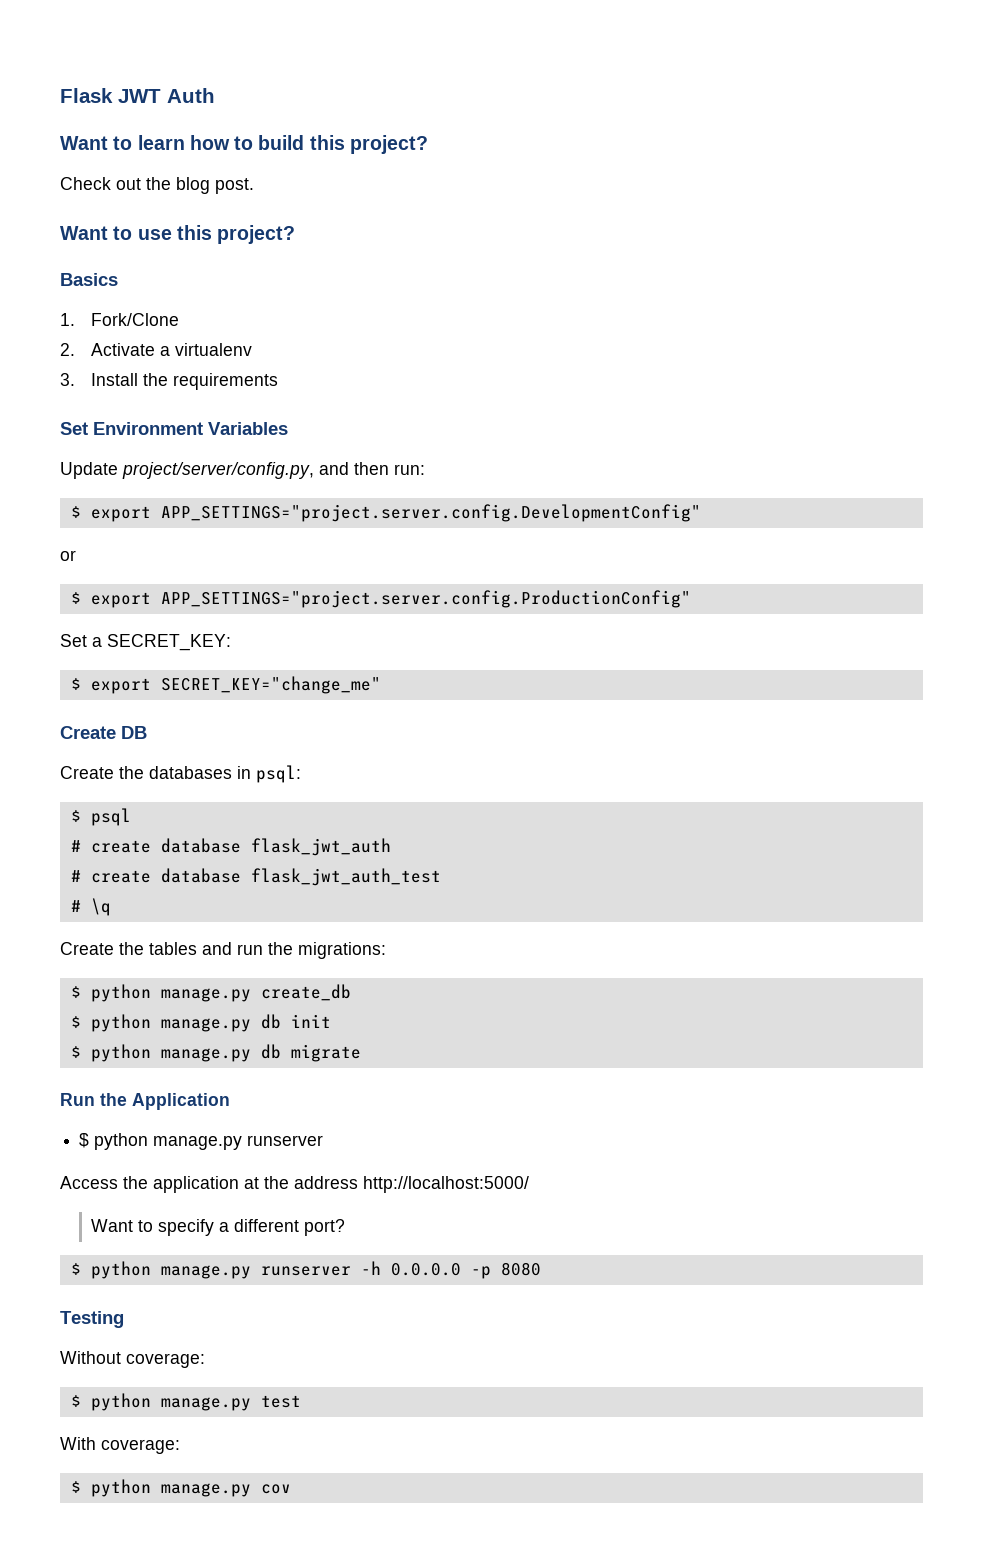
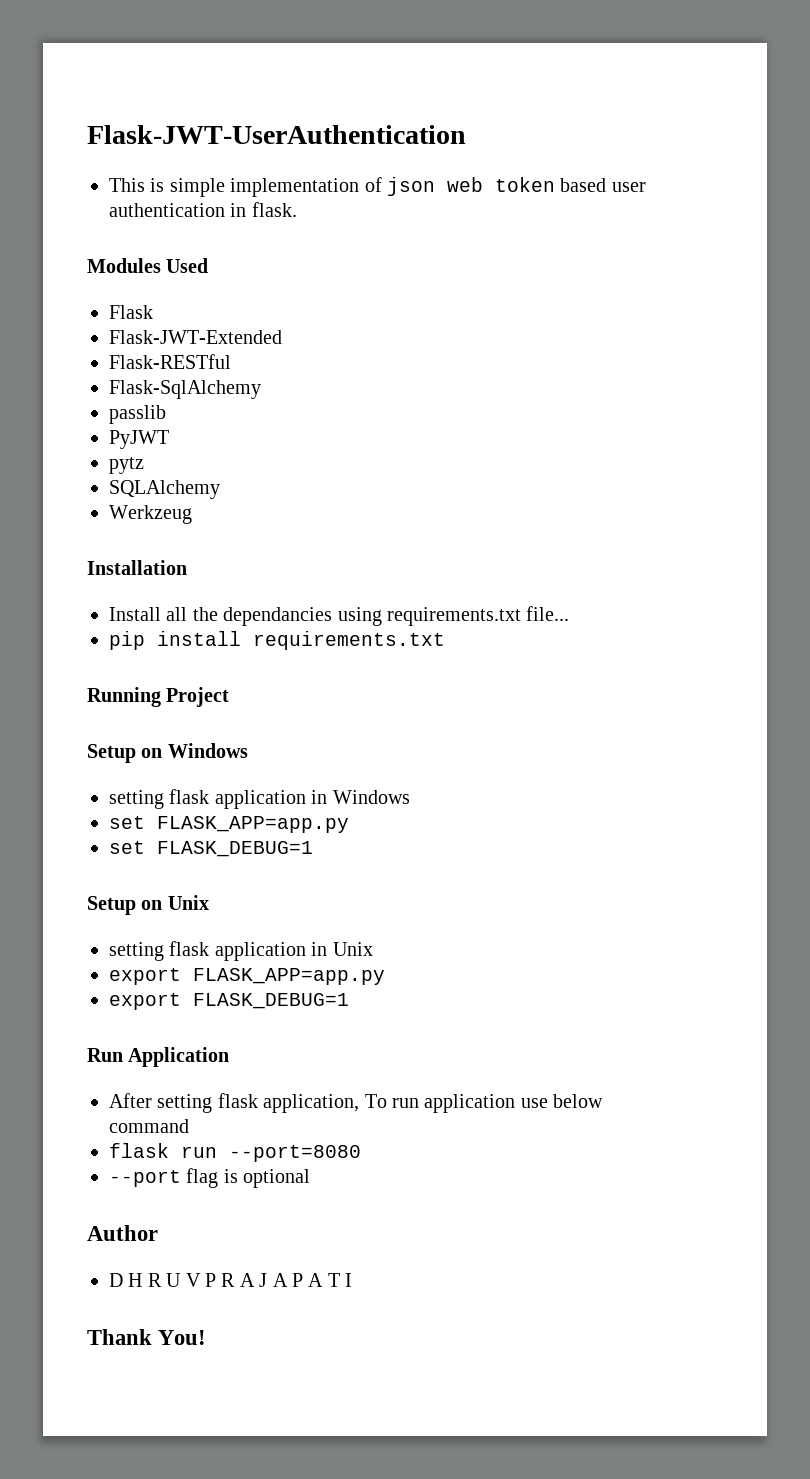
- Flask JWT Auth
- Want to learn how to build this project?
- Check out the blog post.
- Want to use this project?
- Basics
- 1. Fork/Clone
- 2. Activate a virtualenv
- 3. Install the requirements
- Set Environment Variables
- Update project/server/config.py, and then run:
- $ export APP_SETTINGS="project.server.config.DevelopmentConfig"
- or
- $ export APP_SETTINGS="project.server.config.ProductionConfig"
- Set a SECRET_KEY:
- $ export SECRET_KEY="change_me"
- Create DB
- Create the databases in psql:
- $ psql
- # create database flask_jwt_auth
- # create database flask_jwt_auth_test
- # \q
- Create the tables and run the migrations:
- $ python manage.py create_db
- $ python manage.py db init
- $ python manage.py db migrate
+ Flask-JWT-UserAuthentication
+ This is simple implementation of json web token based user authentication in flask.
+ Modules Used
+ Flask
+ Flask-JWT-Extended
+ Flask-RESTful
+ Flask-SqlAlchemy
+ passlib
+ PyJWT
+ pytz
+ SQLAlchemy
+ Werkzeug
+ Installation
+ Install all the dependancies using requirements.txt file...
+ pip install requirements.txt
+ Running Project
+ Setup on Windows
+ setting flask application in Windows
+ set FLASK_APP=app.py
+ set FLASK_DEBUG=1
+ Setup on Unix
+ setting flask application in Unix
+ export FLASK_APP=app.py
+ export FLASK_DEBUG=1
- Run the Application
- $ python manage.py runserver
- Access the application at the address http://localhost:5000/
- Want to specify a different port?
- $ python manage.py runserver -h 0.0.0.0 -p 8080
- Testing
- Without coverage:
- $ python manage.py test
- With coverage:
- $ python manage.py cov
+ Run Application
+ After setting flask application, To run application use below command
+ flask run --port=8080
+ --port flag is optional
+ Author
+ D H R U V P R A J A P A T I
+ Thank You!

